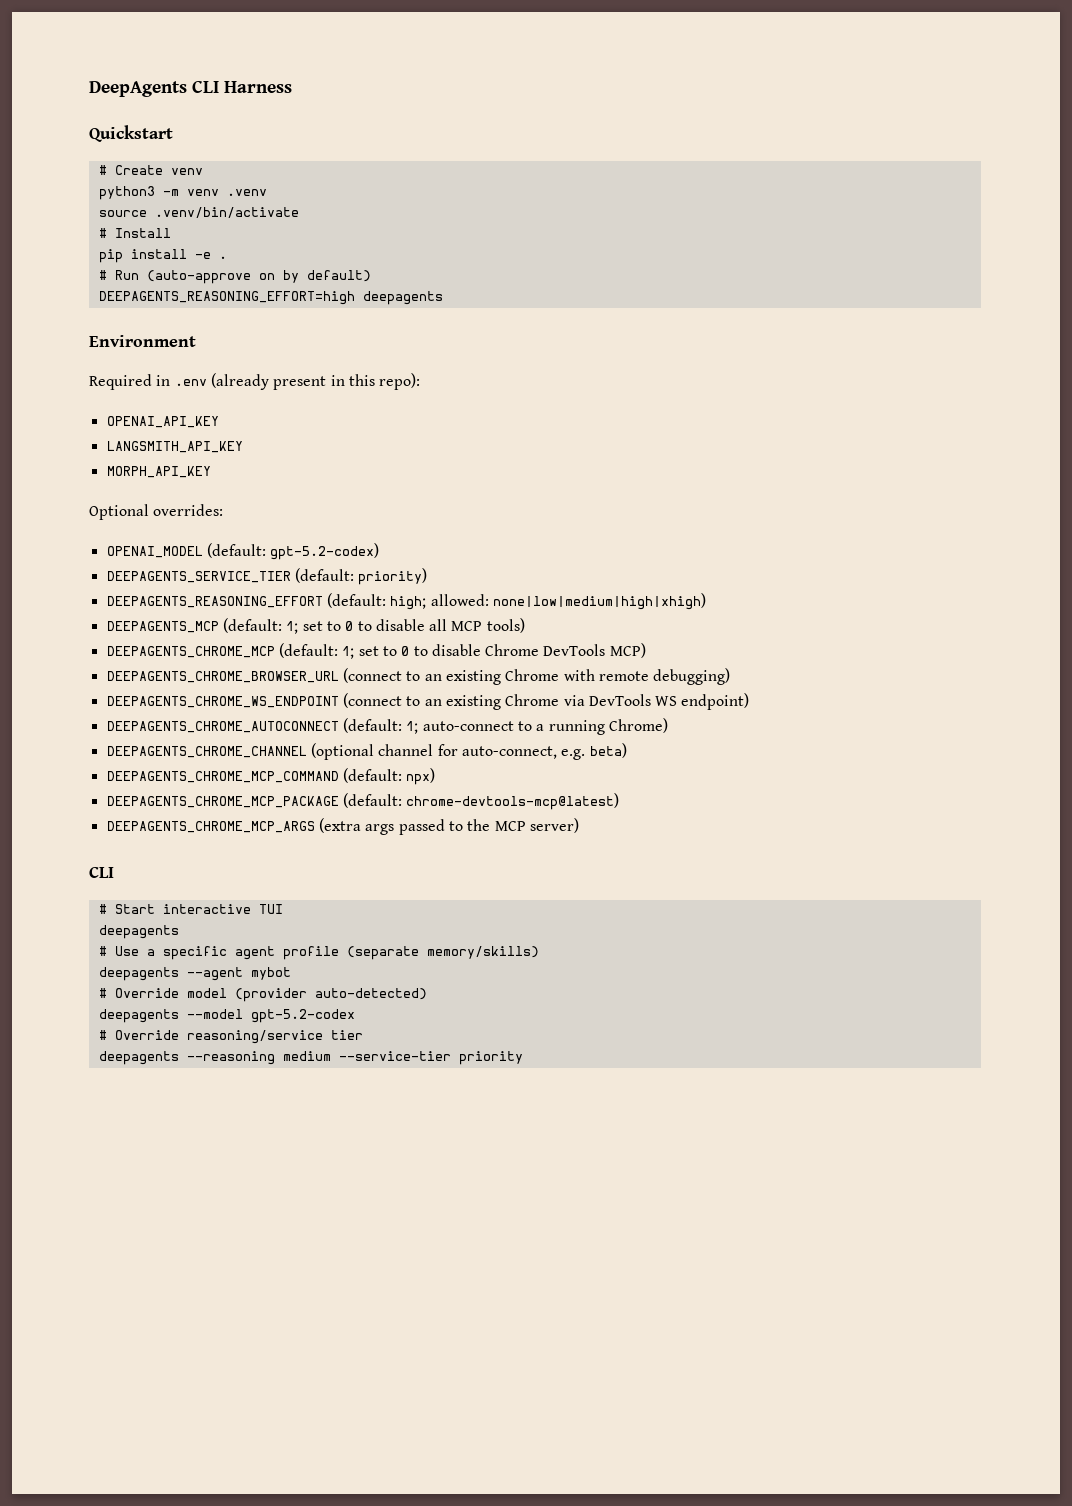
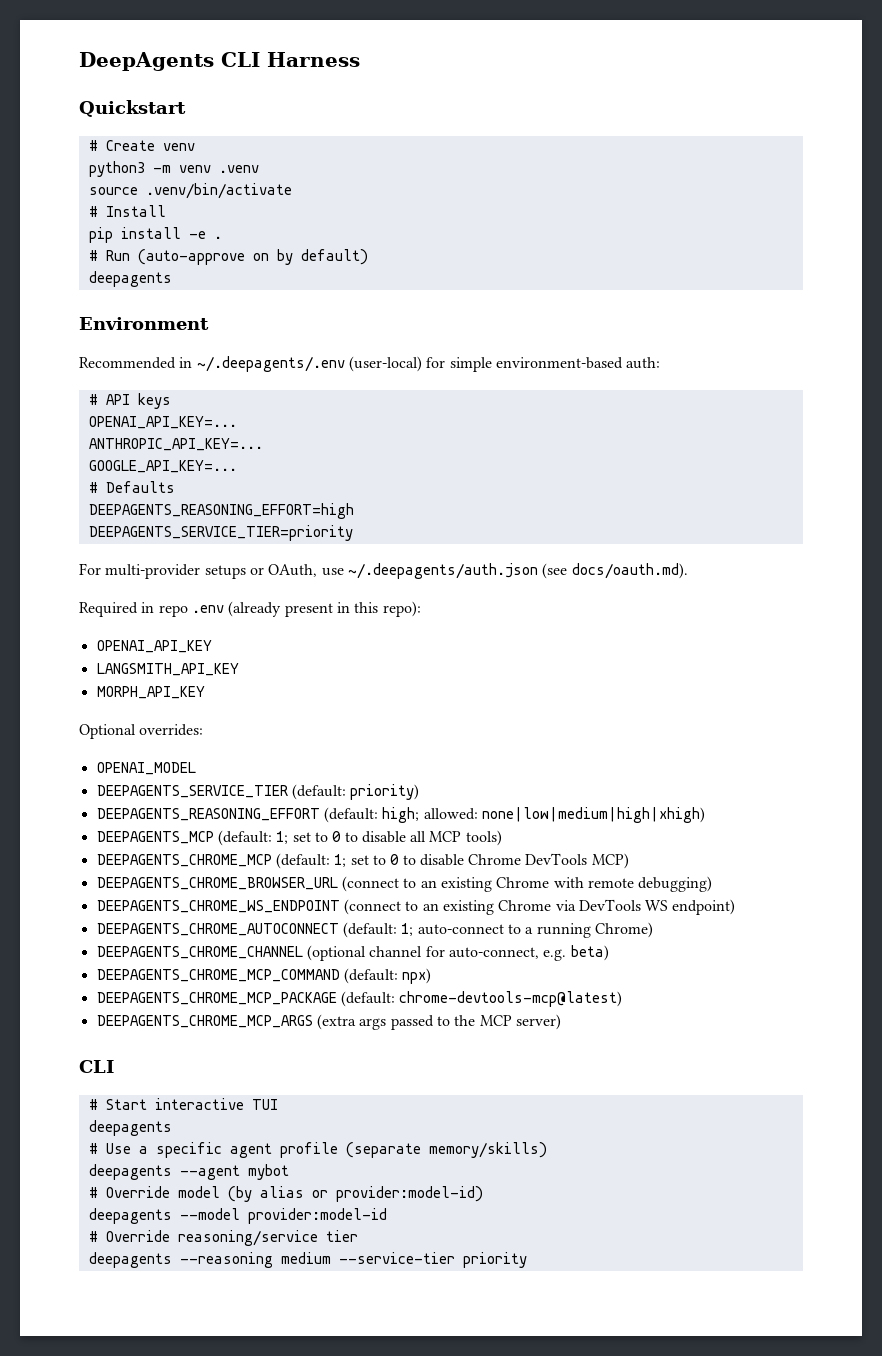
  # Run (auto-approve on by default)
- DEEPAGENTS_REASONING_EFFORT=high deepagents
+ deepagents
+ Recommended in ~/.deepagents/.env (user-local) for simple environment-based auth:
+ # API keys
+ OPENAI_API_KEY=...
+ ANTHROPIC_API_KEY=...
+ GOOGLE_API_KEY=...
+ # Defaults
+ DEEPAGENTS_REASONING_EFFORT=high
+ DEEPAGENTS_SERVICE_TIER=priority
+ For multi-provider setups or OAuth, use ~/.deepagents/auth.json (see docs/oauth.md).
- Required in .env (already present in this repo):
+ Required in repo .env (already present in this repo):
- OPENAI_MODEL (default: gpt-5.2-codex)
+ OPENAI_MODEL
- # Override model (provider auto-detected)
+ # Override model (by alias or provider:model-id)
- deepagents --model gpt-5.2-codex
+ deepagents --model provider:model-id

